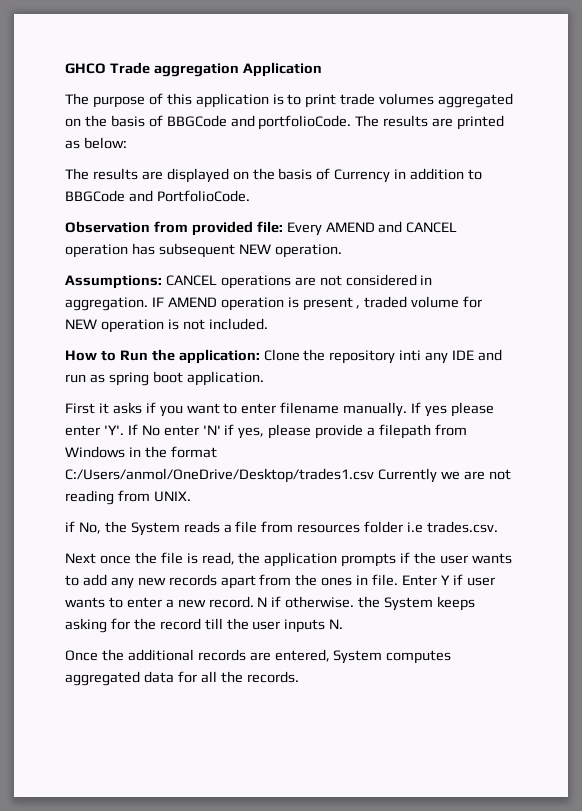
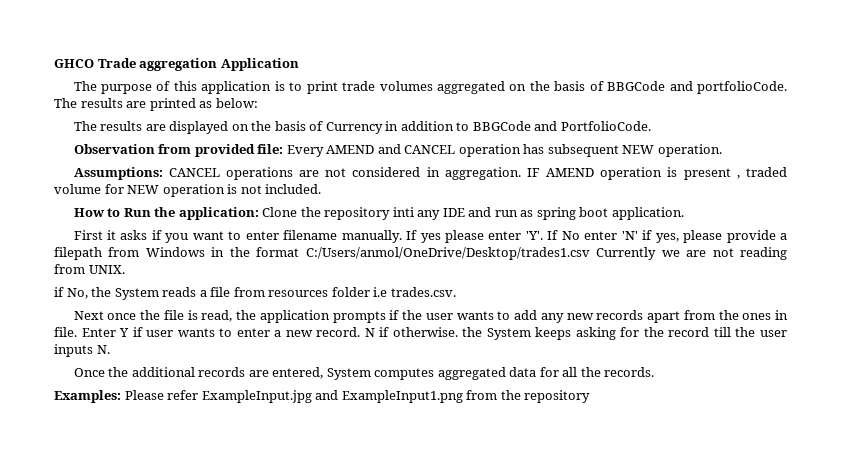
+ Examples: Please refer ExampleInput.jpg and ExampleInput1.png from the repository

